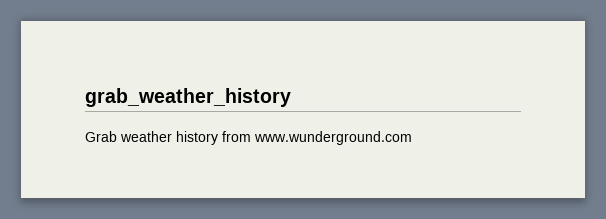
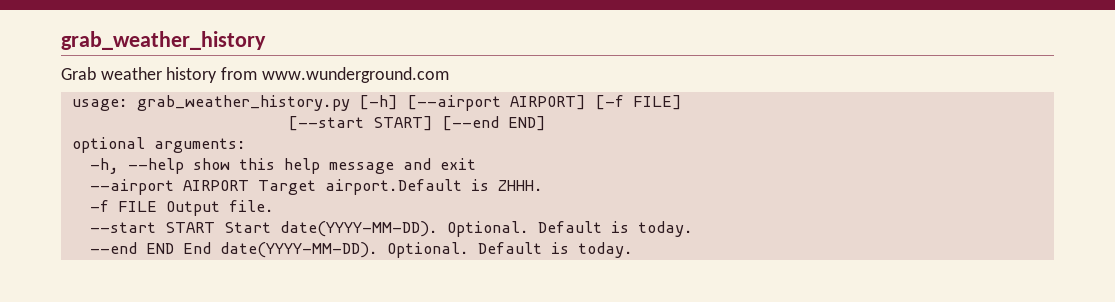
+ usage: grab_weather_history.py [-h] [--airport AIRPORT] [-f FILE]
+ [--start START] [--end END]
+ optional arguments:
+ -h, --help show this help message and exit
+ --airport AIRPORT Target airport.Default is ZHHH.
+ -f FILE Output file.
+ --start START Start date(YYYY-MM-DD). Optional. Default is today.
+ --end END End date(YYYY-MM-DD). Optional. Default is today.

